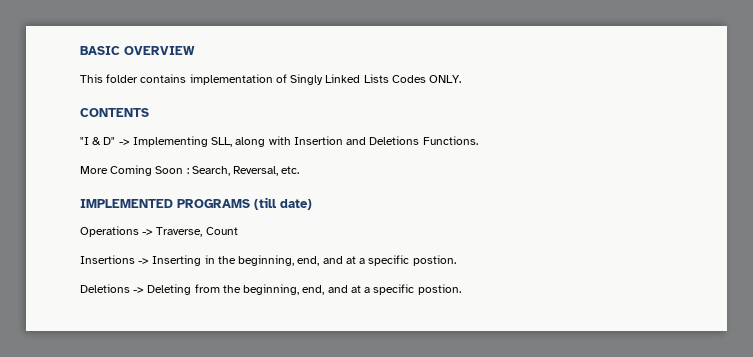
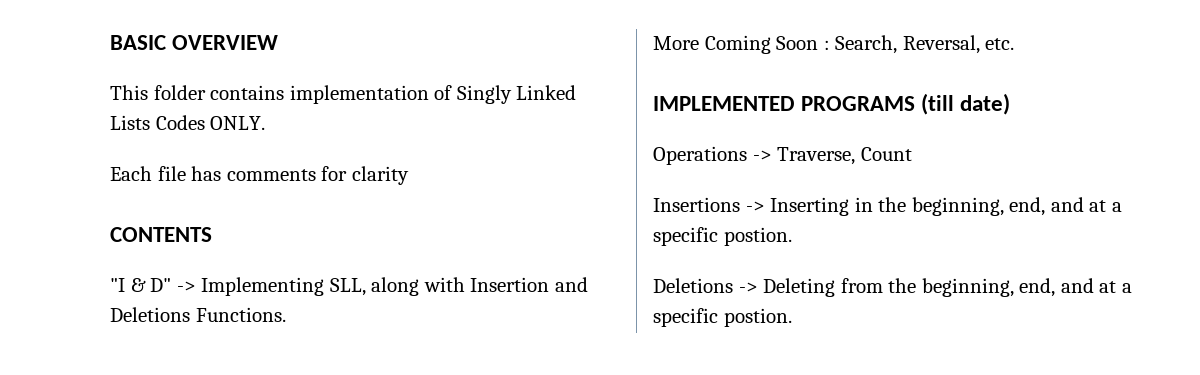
+ Each file has comments for clarity

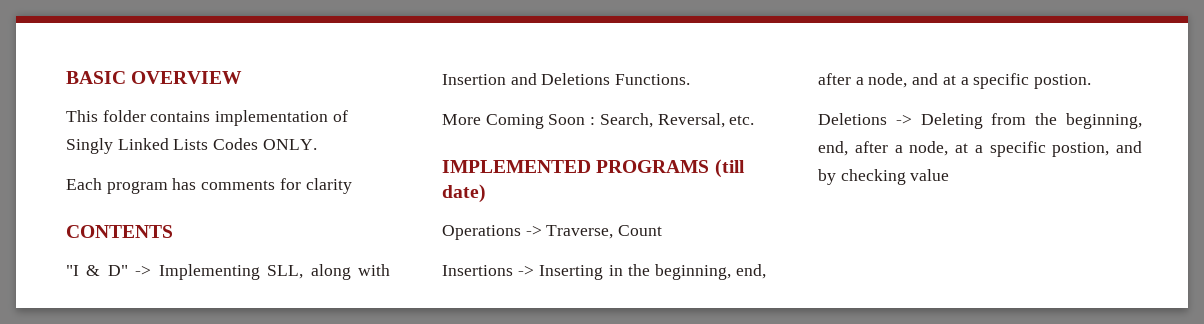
- Each file has comments for clarity
+ Each program has comments for clarity
- Insertions -> Inserting in the beginning, end, and at a specific postion.
+ Insertions -> Inserting in the beginning, end, after a node, and at a specific postion.
- Deletions -> Deleting from the beginning, end, and at a specific postion.
+ Deletions -> Deleting from the beginning, end, after a node, at a specific postion, and by checking value

